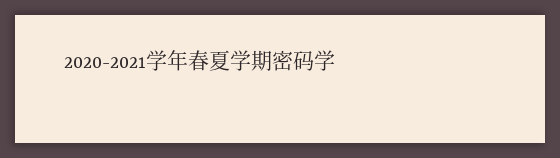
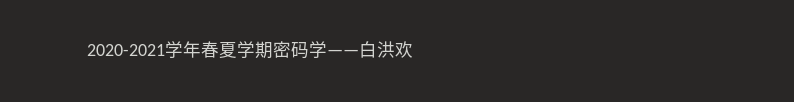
- 2020-2021学年春夏学期密码学
+ 2020-2021学年春夏学期密码学——白洪欢

